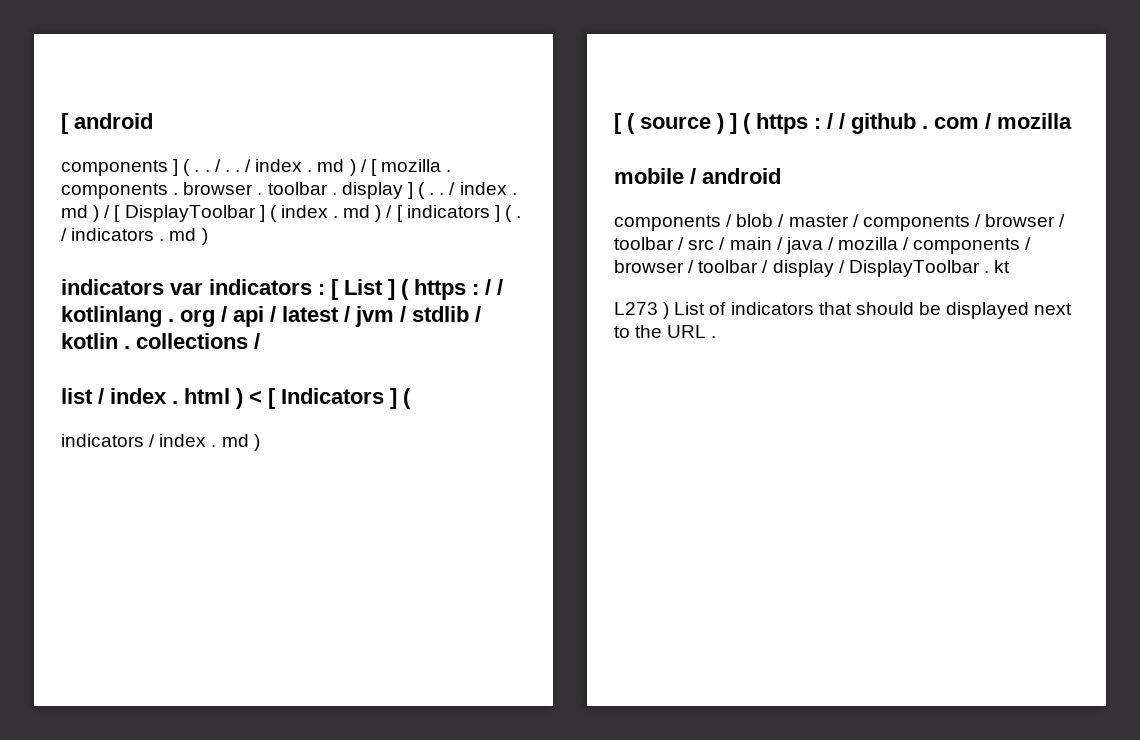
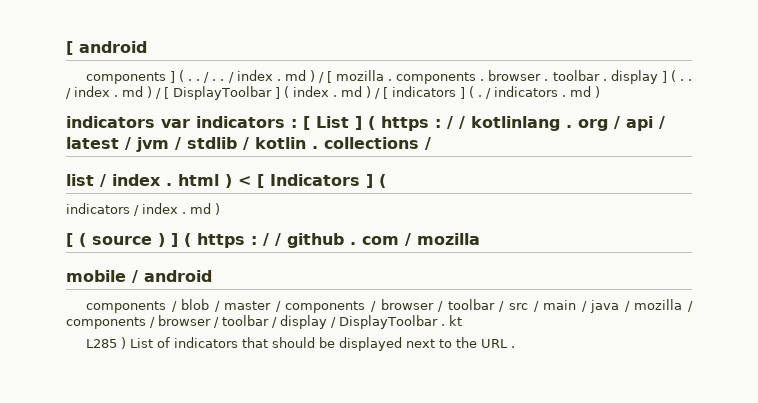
- L273 ) List of indicators that should be displayed next to the URL .
+ L285 ) List of indicators that should be displayed next to the URL .

